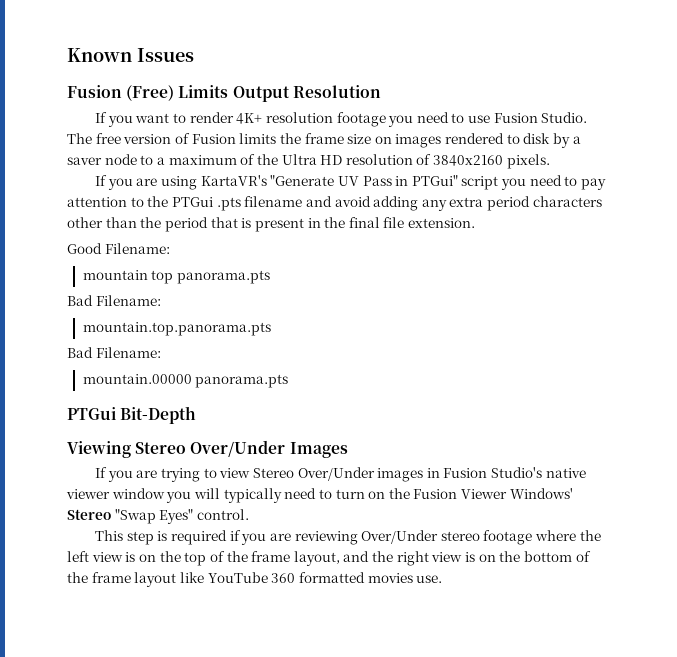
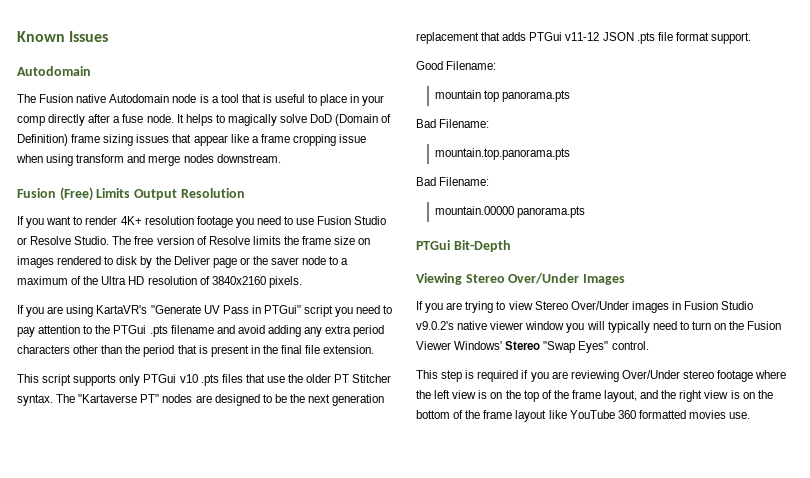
  Known Issues
+ Autodomain
+ The Fusion native Autodomain node is a tool that is useful to place in your comp directly after a fuse node. It helps to magically solve DoD (Domain of Definition) frame sizing issues that appear like a frame cropping issue when using transform and merge nodes downstream.
- If you want to render 4K+ resolution footage you need to use Fusion Studio.
+ If you want to render 4K+ resolution footage you need to use Fusion Studio or Resolve Studio.
- The free version of Fusion limits the frame size on images rendered to disk by a saver node to a maximum of the Ultra HD resolution of 3840x2160 pixels.
+ The free version of Resolve limits the frame size on images rendered to disk by the Deliver page or the saver node to a maximum of the Ultra HD resolution of 3840x2160 pixels.
+ This script supports only PTGui v10 .pts files that use the older PT Stitcher syntax. The "Kartaverse PT" nodes are designed to be the next generation replacement that adds PTGui v11-12 JSON .pts file format support.
- If you are trying to view Stereo Over/Under images in Fusion Studio's native viewer window you will typically need to turn on the Fusion Viewer Windows' Stereo "Swap Eyes" control.
+ If you are trying to view Stereo Over/Under images in Fusion Studio v9.0.2's native viewer window you will typically need to turn on the Fusion Viewer Windows' Stereo "Swap Eyes" control.

